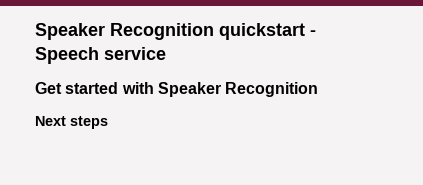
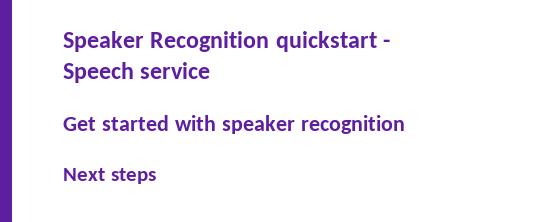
- Get started with Speaker Recognition
+ Get started with speaker recognition

